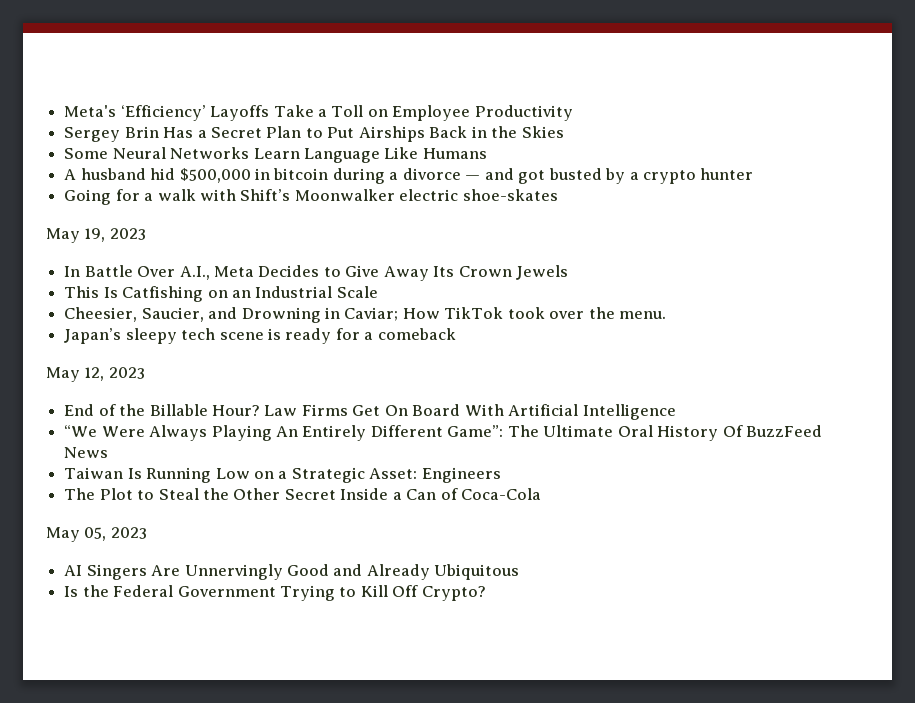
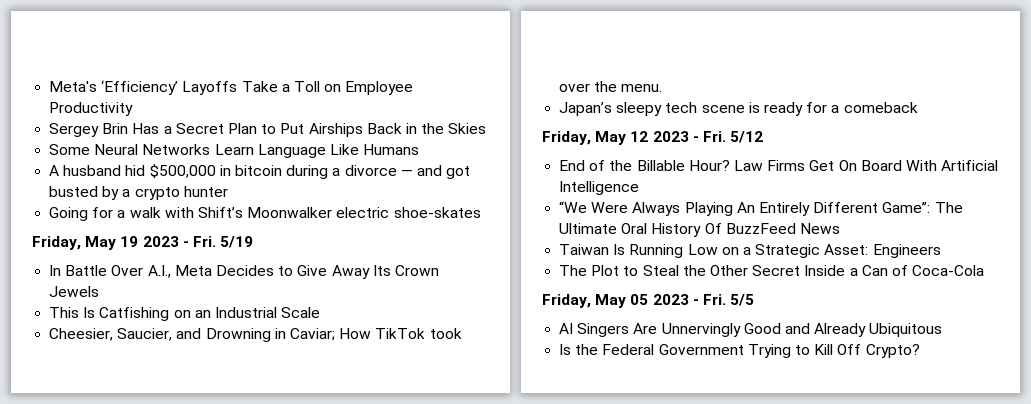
- May 19, 2023
+ Friday, May 19 2023 - Fri. 5/19
- May 12, 2023
+ Friday, May 12 2023 - Fri. 5/12
- May 05, 2023
+ Friday, May 05 2023 - Fri. 5/5

